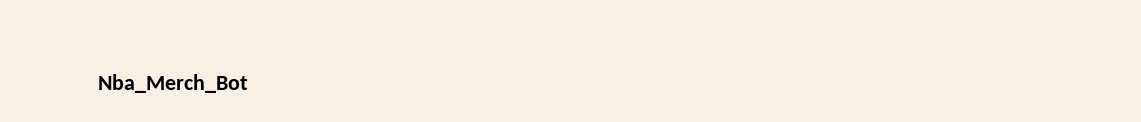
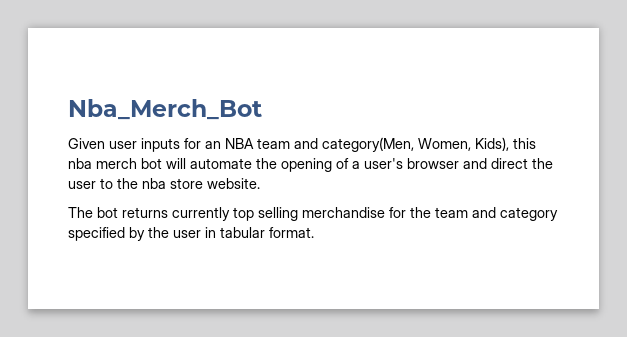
+ Given user inputs for an NBA team and category(Men, Women, Kids), this nba merch bot will automate the opening of a user's browser and direct the user to the nba store website.
+ The bot returns currently top selling merchandise for the team and category specified by the user in tabular format.

